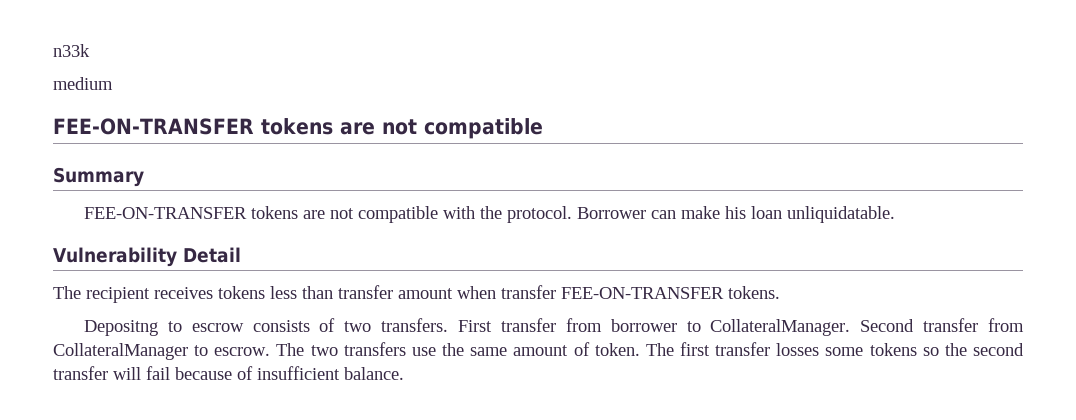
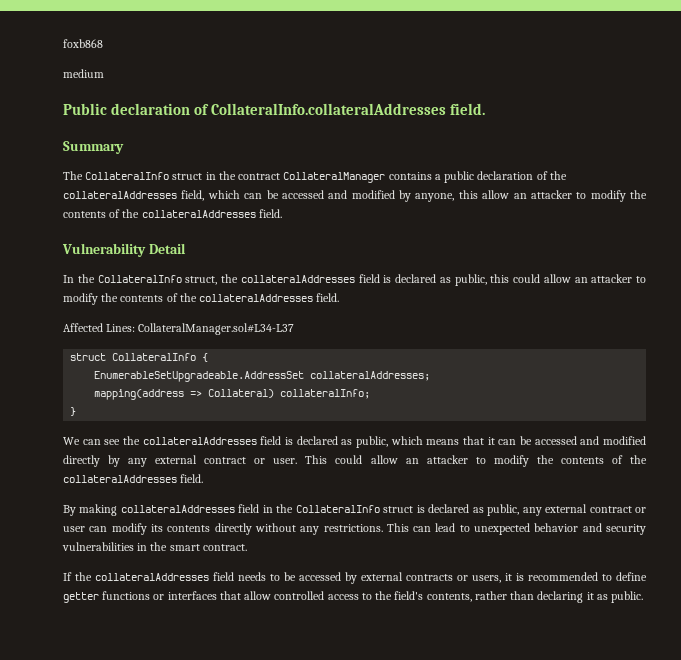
- n33k
+ foxb868
  medium
- FEE-ON-TRANSFER tokens are not compatible
+ Public declaration of CollateralInfo.collateralAddresses field.
  Summary
- FEE-ON-TRANSFER tokens are not compatible with the protocol. Borrower can make his loan unliquidatable.
+ The CollateralInfo struct in the contract CollateralManager contains a public declaration of the collateralAddresses field, which can be accessed and modified by anyone, this allow an attacker to modify the contents of the collateralAddresses field.
  Vulnerability Detail
- The recipient receives tokens less than transfer amount when transfer FEE-ON-TRANSFER tokens.
- Depositng to escrow consists of two transfers. First transfer from borrower to CollateralManager. Second transfer from CollateralManager to escrow. The two transfers use the same amount of token. The first transfer losses some tokens so the second transfer will fail because of insufficient balance.
+ In the CollateralInfo struct, the collateralAddresses field is declared as public, this could allow an attacker to modify the contents of the collateralAddresses field.
+ Affected Lines: CollateralManager.sol#L34-L37
+ struct CollateralInfo {
+ EnumerableSetUpgradeable.AddressSet collateralAddresses;
+ mapping(address => Collateral) collateralInfo;
+ }
+ We can see the collateralAddresses field is declared as public, which means that it can be accessed and modified directly by any external contract or user. This could allow an attacker to modify the contents of the collateralAddresses field.
+ By making collateralAddresses field in the CollateralInfo struct is declared as public, any external contract or user can modify its contents directly without any restrictions. This can lead to unexpected behavior and security vulnerabilities in the smart contract.
+ If the collateralAddresses field needs to be accessed by external contracts or users, it is recommended to define getter functions or interfaces that allow controlled access to the field's contents, rather than declaring it as public.

